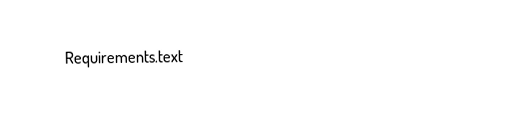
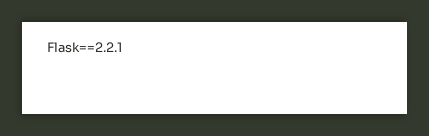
- Requirements.text
+ Flask==2.2.1

